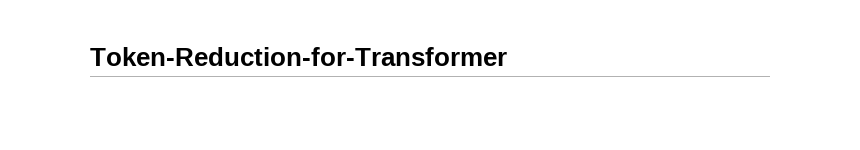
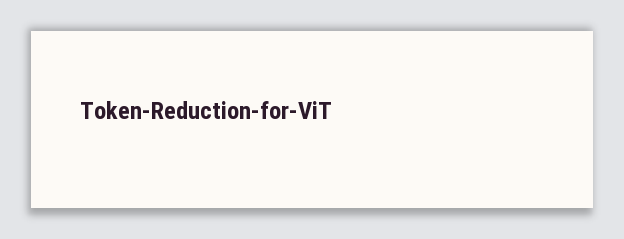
- Token-Reduction-for-Transformer
+ Token-Reduction-for-ViT

